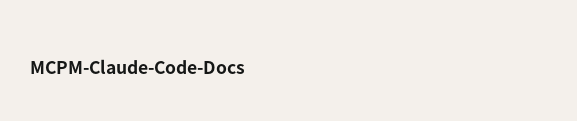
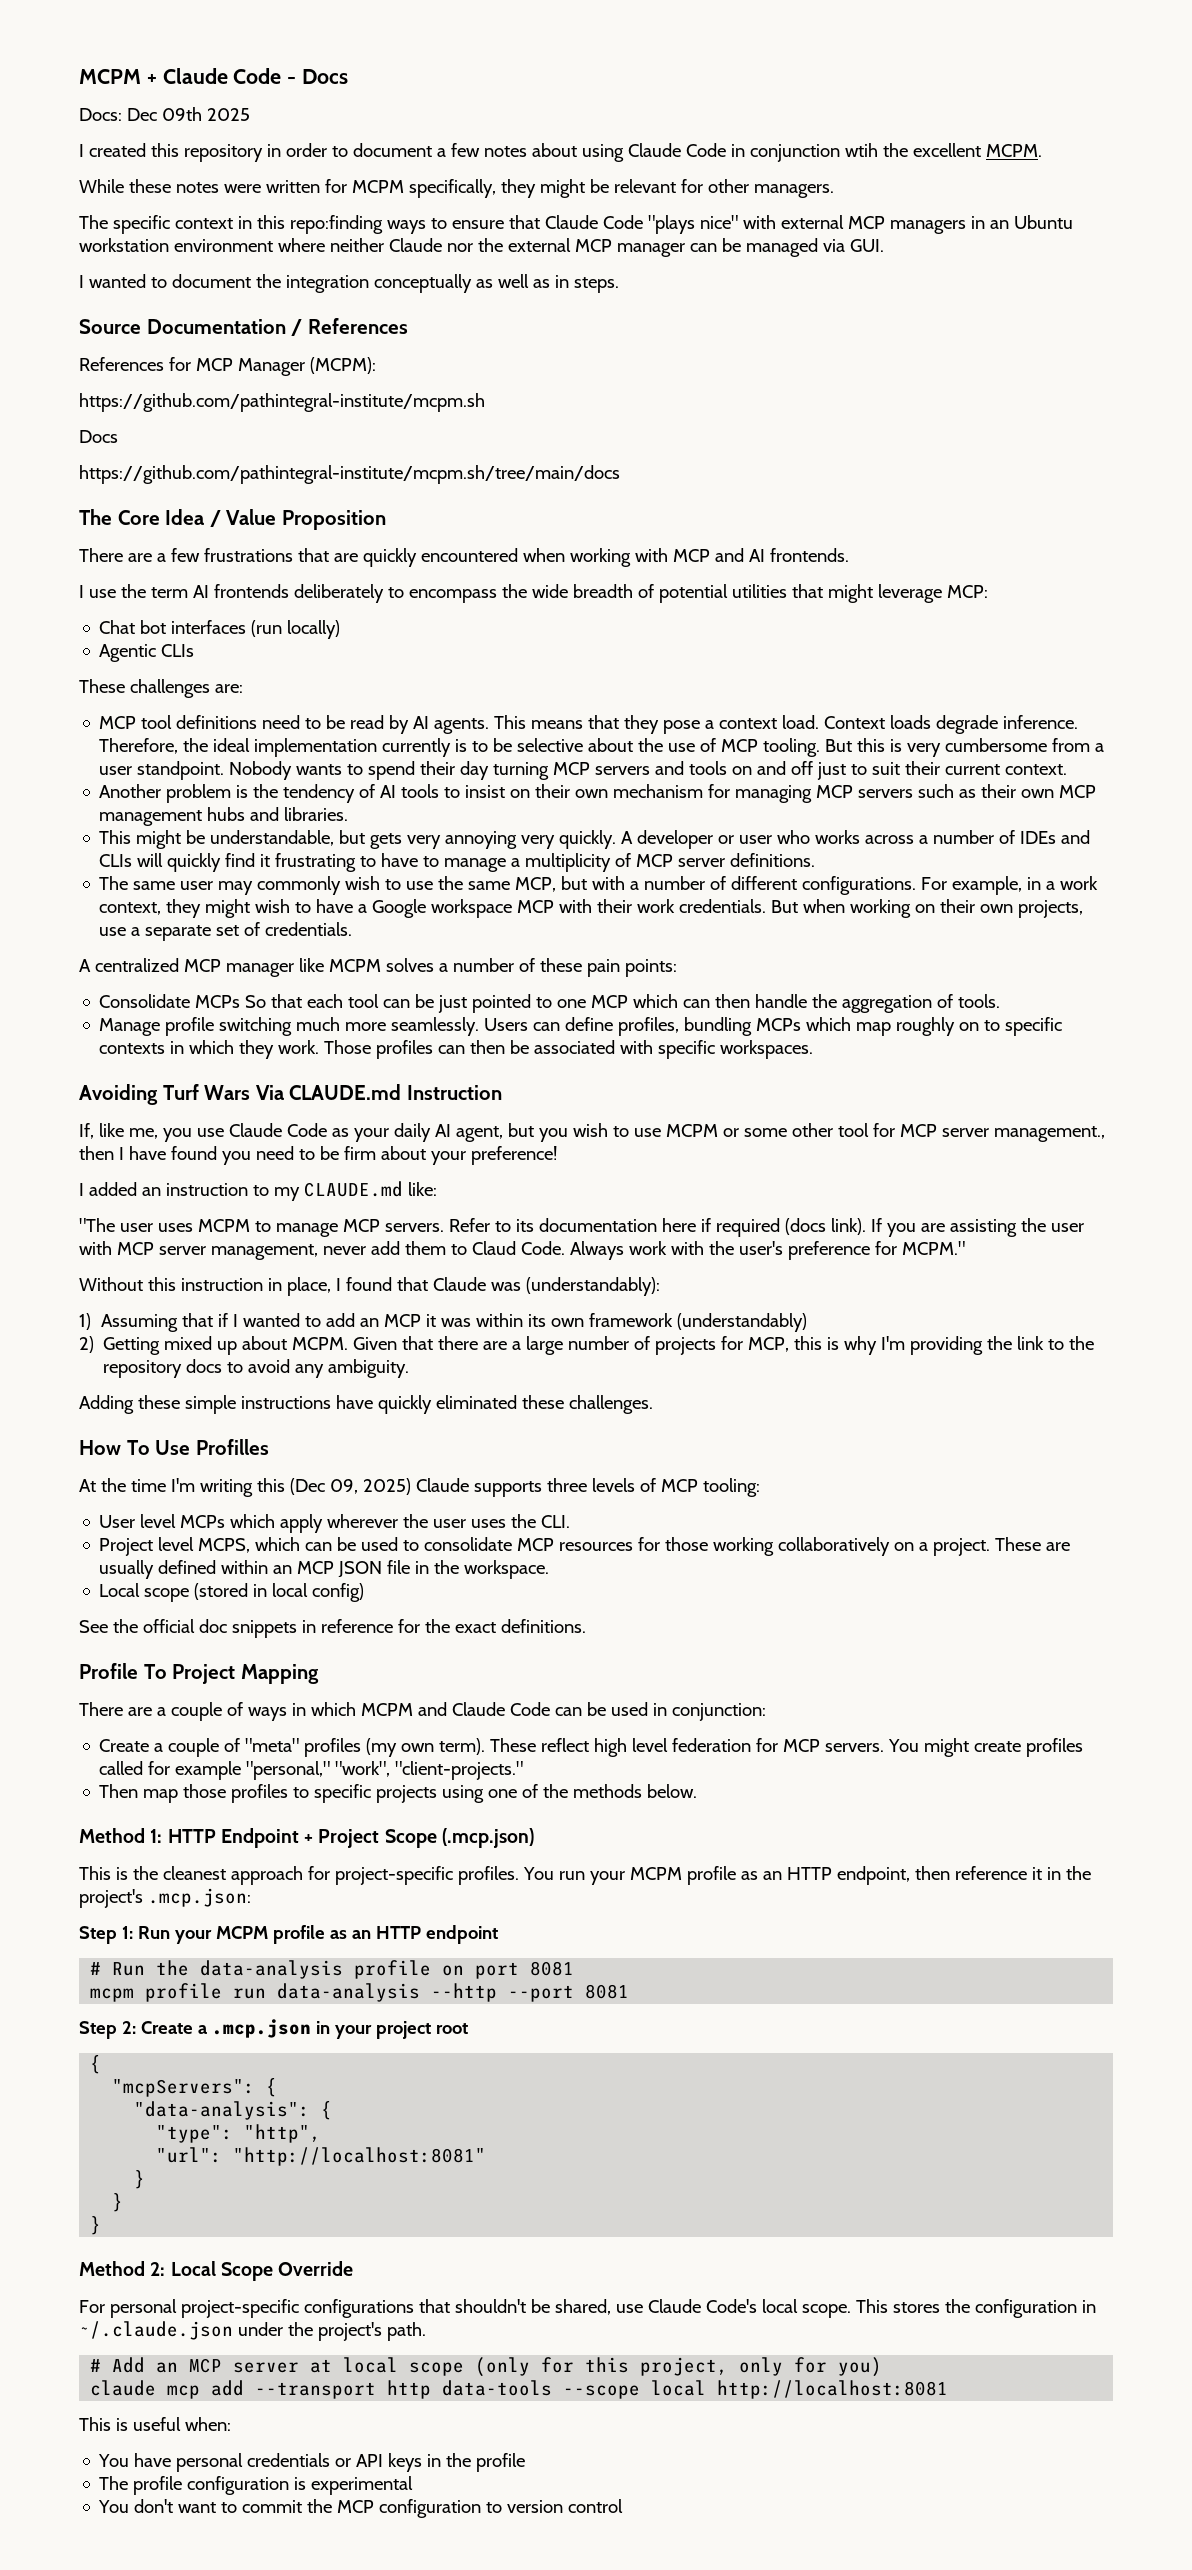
- MCPM-Claude-Code-Docs
+ MCPM + Claude Code - Docs
+ Docs: Dec 09th 2025
+ I created this repository in order to document a few notes about using Claude Code in conjunction wtih the excellent MCPM.
+ While these notes were written for MCPM specifically, they might be relevant for other managers.
+ The specific context in this repo:finding ways to ensure that Claude Code "plays nice" with external MCP managers in an Ubuntu workstation environment where neither Claude nor the external MCP manager can be managed via GUI.
+ I wanted to document the integration conceptually as well as in steps.
+ Source Documentation / References
+ References for MCP Manager (MCPM):
+ https://github.com/pathintegral-institute/mcpm.sh
+ Docs
+ https://github.com/pathintegral-institute/mcpm.sh/tree/main/docs
+ The Core Idea / Value Proposition
+ There are a few frustrations that are quickly encountered when working with MCP and AI frontends.
+ I use the term AI frontends deliberately to encompass the wide breadth of potential utilities that might leverage MCP:
+ Chat bot interfaces (run locally)
+ Agentic CLIs
+ These challenges are:
+ MCP tool definitions need to be read by AI agents. This means that they pose a context load. Context loads degrade inference. Therefore, the ideal implementation currently is to be selective about the use of MCP tooling. But this is very cumbersome from a user standpoint. Nobody wants to spend their day turning MCP servers and tools on and off just to suit their current context.
+ Another problem is the tendency of AI tools to insist on their own mechanism for managing MCP servers such as their own MCP management hubs and libraries.
+ This might be understandable, but gets very annoying very quickly. A developer or user who works across a number of IDEs and CLIs will quickly find it frustrating to have to manage a multiplicity of MCP server definitions.
+ The same user may commonly wish to use the same MCP, but with a number of different configurations. For example, in a work context, they might wish to have a Google workspace MCP with their work credentials. But when working on their own projects, use a separate set of credentials.
+ A centralized MCP manager like MCPM solves a number of these pain points:
+ Consolidate MCPs So that each tool can be just pointed to one MCP which can then handle the aggregation of tools.
+ Manage profile switching much more seamlessly. Users can define profiles, bundling MCPs which map roughly on to specific contexts in which they work. Those profiles can then be associated with specific workspaces.
+ Avoiding Turf Wars Via CLAUDE.md Instruction
+ If, like me, you use Claude Code as your daily AI agent, but you wish to use MCPM or some other tool for MCP server management., then I have found you need to be firm about your preference!
+ I added an instruction to my CLAUDE.md like:
+ "The user uses MCPM to manage MCP servers. Refer to its documentation here if required (docs link). If you are assisting the user with MCP server management, never add them to Claud Code. Always work with the user's preference for MCPM."
+ Without this instruction in place, I found that Claude was (understandably):
+ 1) Assuming that if I wanted to add an MCP it was within its own framework (understandably)
+ 2) Getting mixed up about MCPM. Given that there are a large number of projects for MCP, this is why I'm providing the link to the repository docs to avoid any ambiguity.
+ Adding these simple instructions have quickly eliminated these challenges.
+ How To Use Profilles
+ At the time I'm writing this (Dec 09, 2025) Claude supports three levels of MCP tooling:
+ User level MCPs which apply wherever the user uses the CLI.
+ Project level MCPS, which can be used to consolidate MCP resources for those working collaboratively on a project. These are usually defined within an MCP JSON file in the workspace.
+ Local scope (stored in local config)
+ See the official doc snippets in reference for the exact definitions.
+ Profile To Project Mapping
+ There are a couple of ways in which MCPM and Claude Code can be used in conjunction:
+ Create a couple of "meta" profiles (my own term). These reflect high level federation for MCP servers. You might create profiles called for example "personal," "work", "client-projects."
+ Then map those profiles to specific projects using one of the methods below.
+ Method 1: HTTP Endpoint + Project Scope (.mcp.json)
+ This is the cleanest approach for project-specific profiles. You run your MCPM profile as an HTTP endpoint, then reference it in the project's .mcp.json:
+ Step 1: Run your MCPM profile as an HTTP endpoint
+ # Run the data-analysis profile on port 8081
+ mcpm profile run data-analysis --http --port 8081
+ Step 2: Create a .mcp.json in your project root
+ {
+ "mcpServers": {
+ "data-analysis": {
+ "type": "http",
+ "url": "http://localhost:8081"
+ }
+ }
+ }
+ Method 2: Local Scope Override
+ For personal project-specific configurations that shouldn't be shared, use Claude Code's local scope. This stores the configuration in ~/.claude.json under the project's path.
+ # Add an MCP server at local scope (only for this project, only for you)
+ claude mcp add --transport http data-tools --scope local http://localhost:8081
+ This is useful when:
+ You have personal credentials or API keys in the profile
+ The profile configuration is experimental
+ You don't want to commit the MCP configuration to version control

